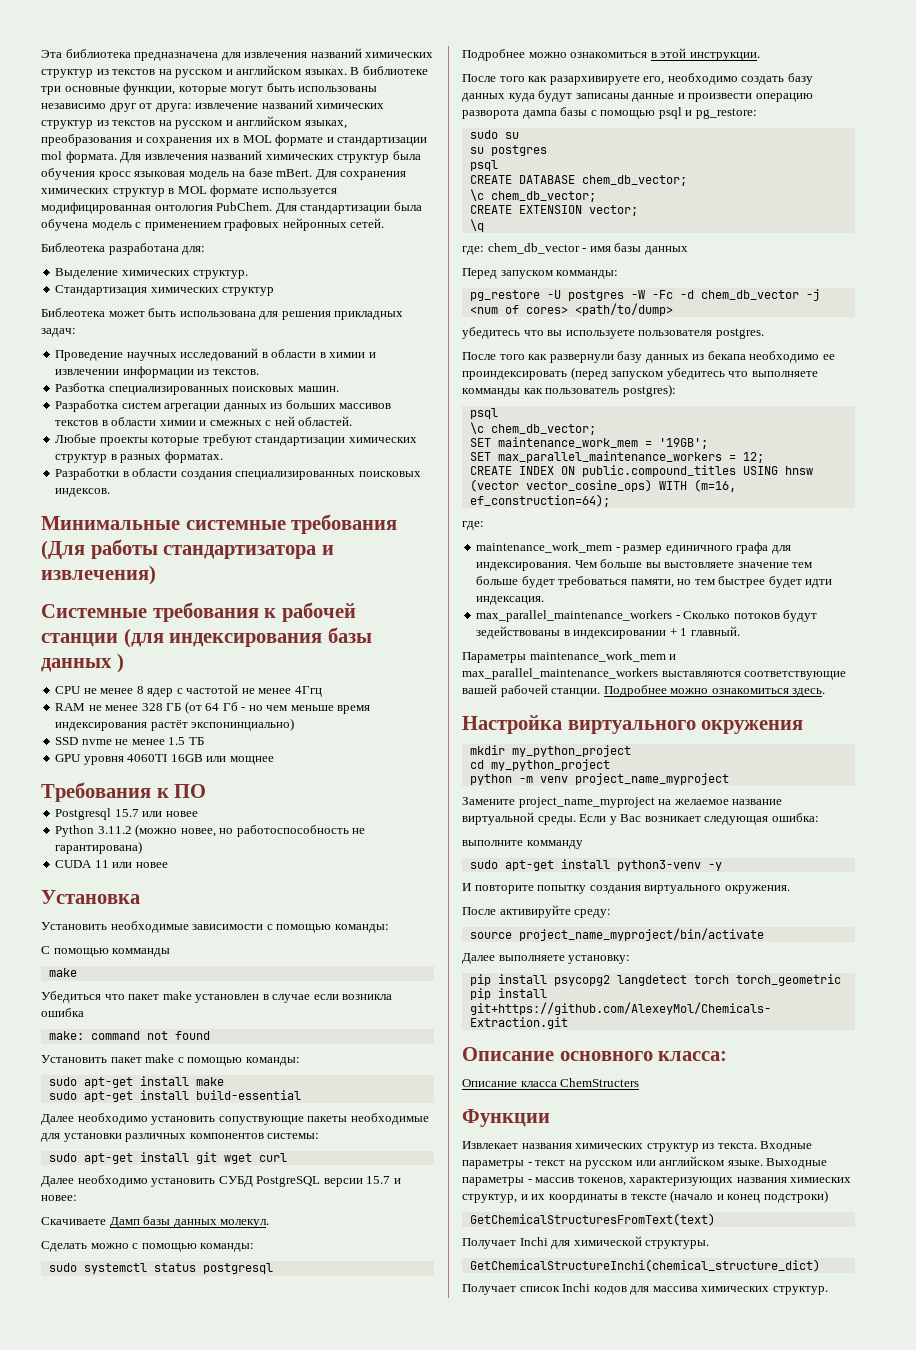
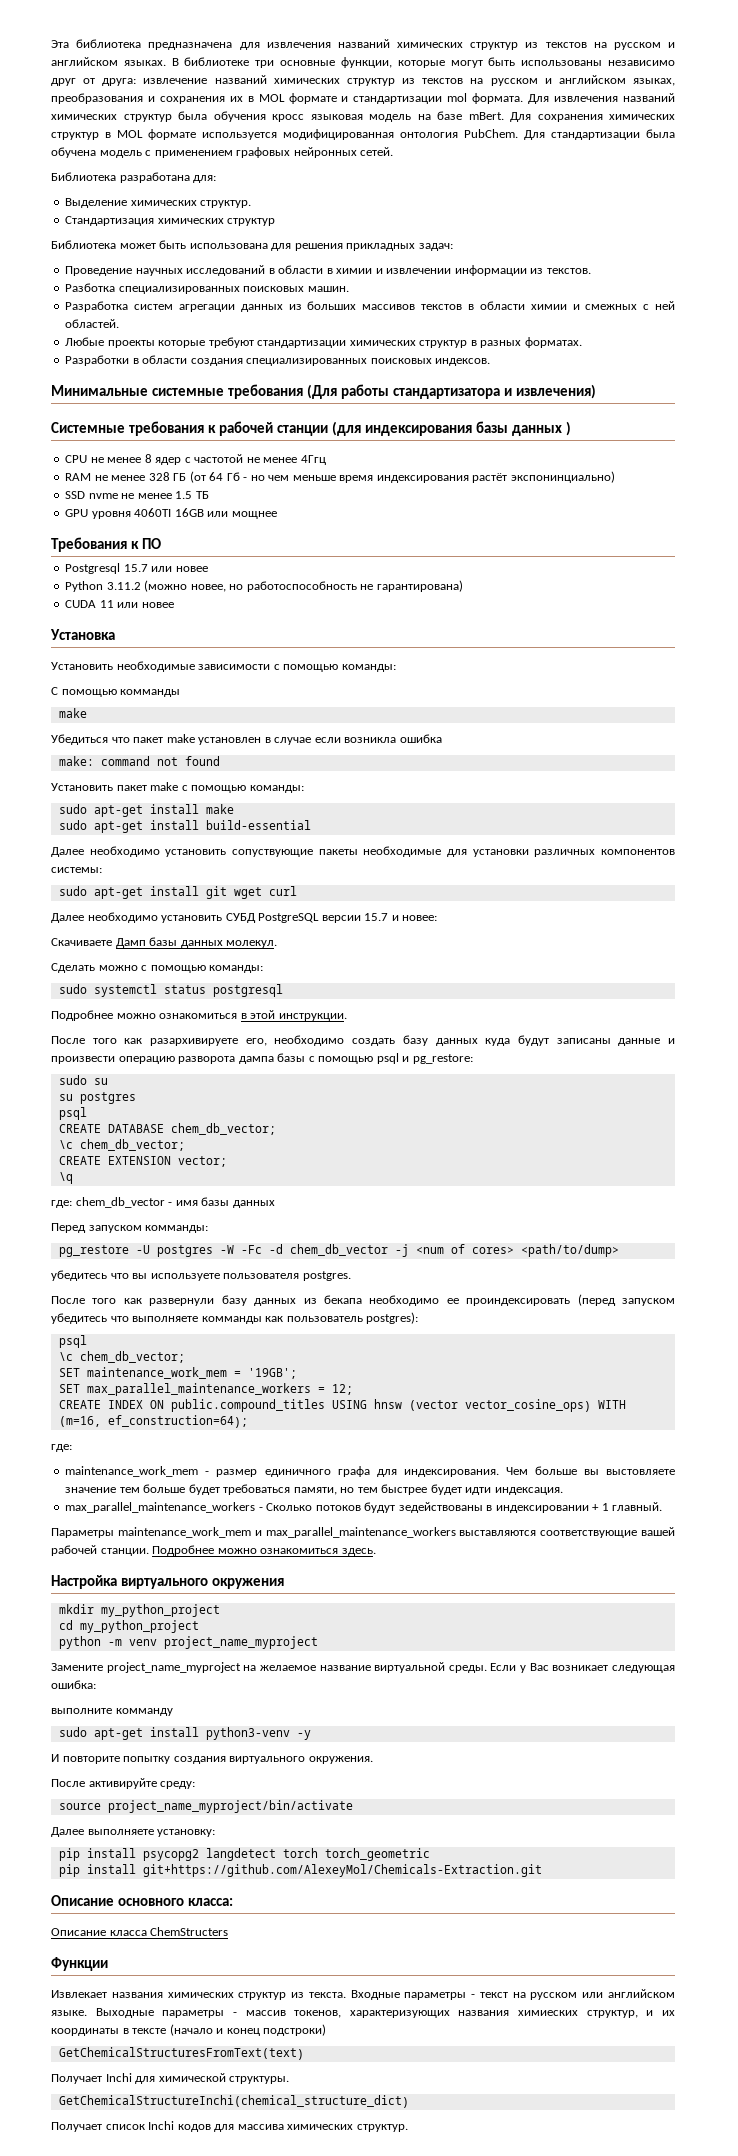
- Библеотека разработана для:
+ Библиотека разработана для:
- Библеотека может быть использована для решения прикладных задач:
+ Библиотека может быть использована для решения прикладных задач:

